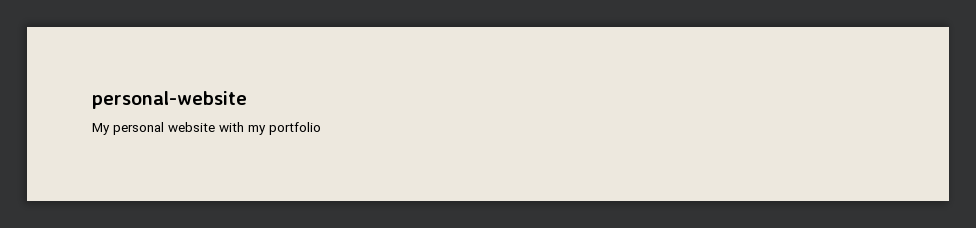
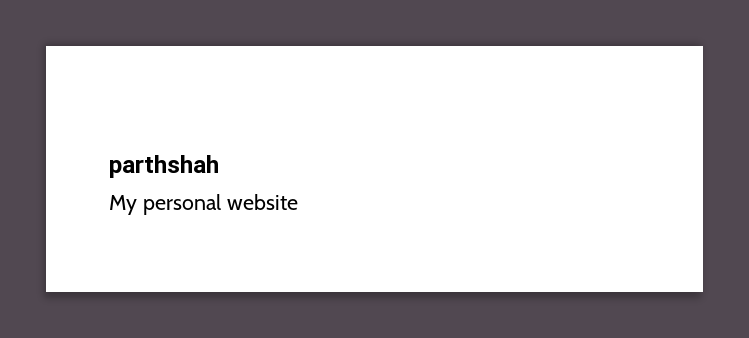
- personal-website
+ parthshah
- My personal website with my portfolio
+ My personal website

